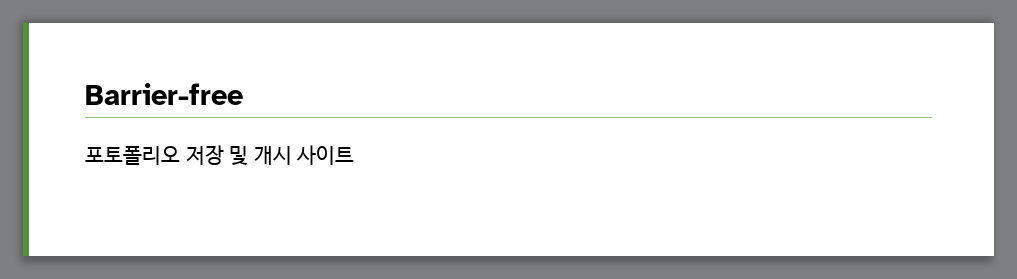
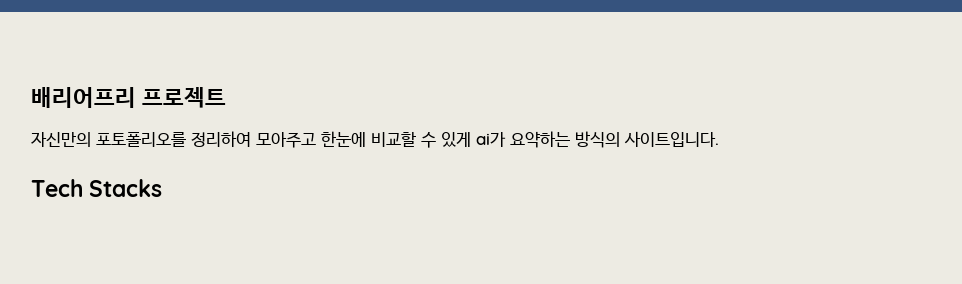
- Barrier-free
- 포토폴리오 저장 및 개시 사이트
+ 배리어프리 프로젝트
+ 자신만의 포토폴리오를 정리하여 모아주고 한눈에 비교할 수 있게 ai가 요약하는 방식의 사이트입니다.
+ Tech Stacks

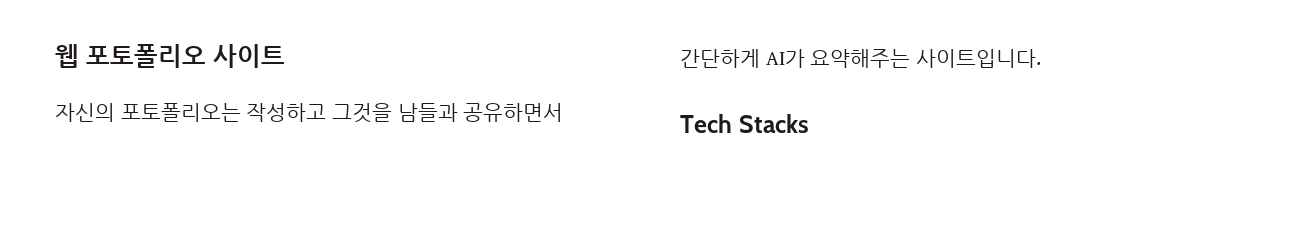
- 배리어프리 프로젝트
- 자신만의 포토폴리오를 정리하여 모아주고 한눈에 비교할 수 있게 ai가 요약하는 방식의 사이트입니다.
+ 웹 포토폴리오 사이트
+ 자신의 포토폴리오는 작성하고 그것을 남들과 공유하면서 간단하게 AI가 요약해주는 사이트입니다.

